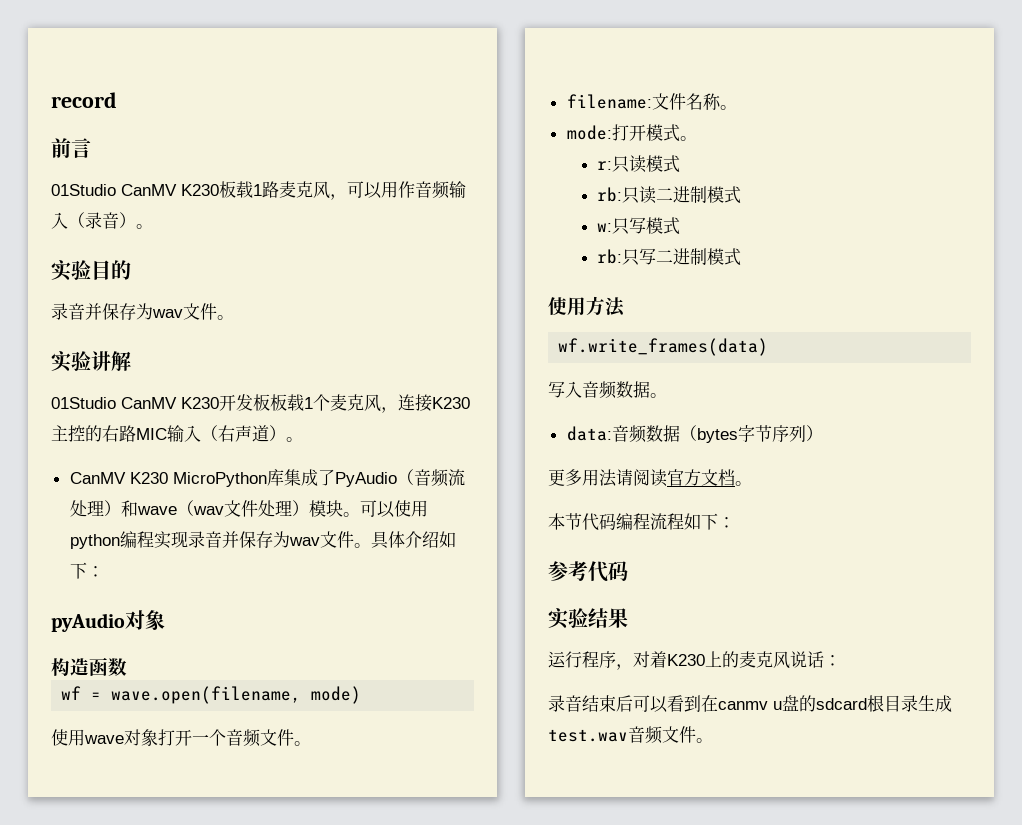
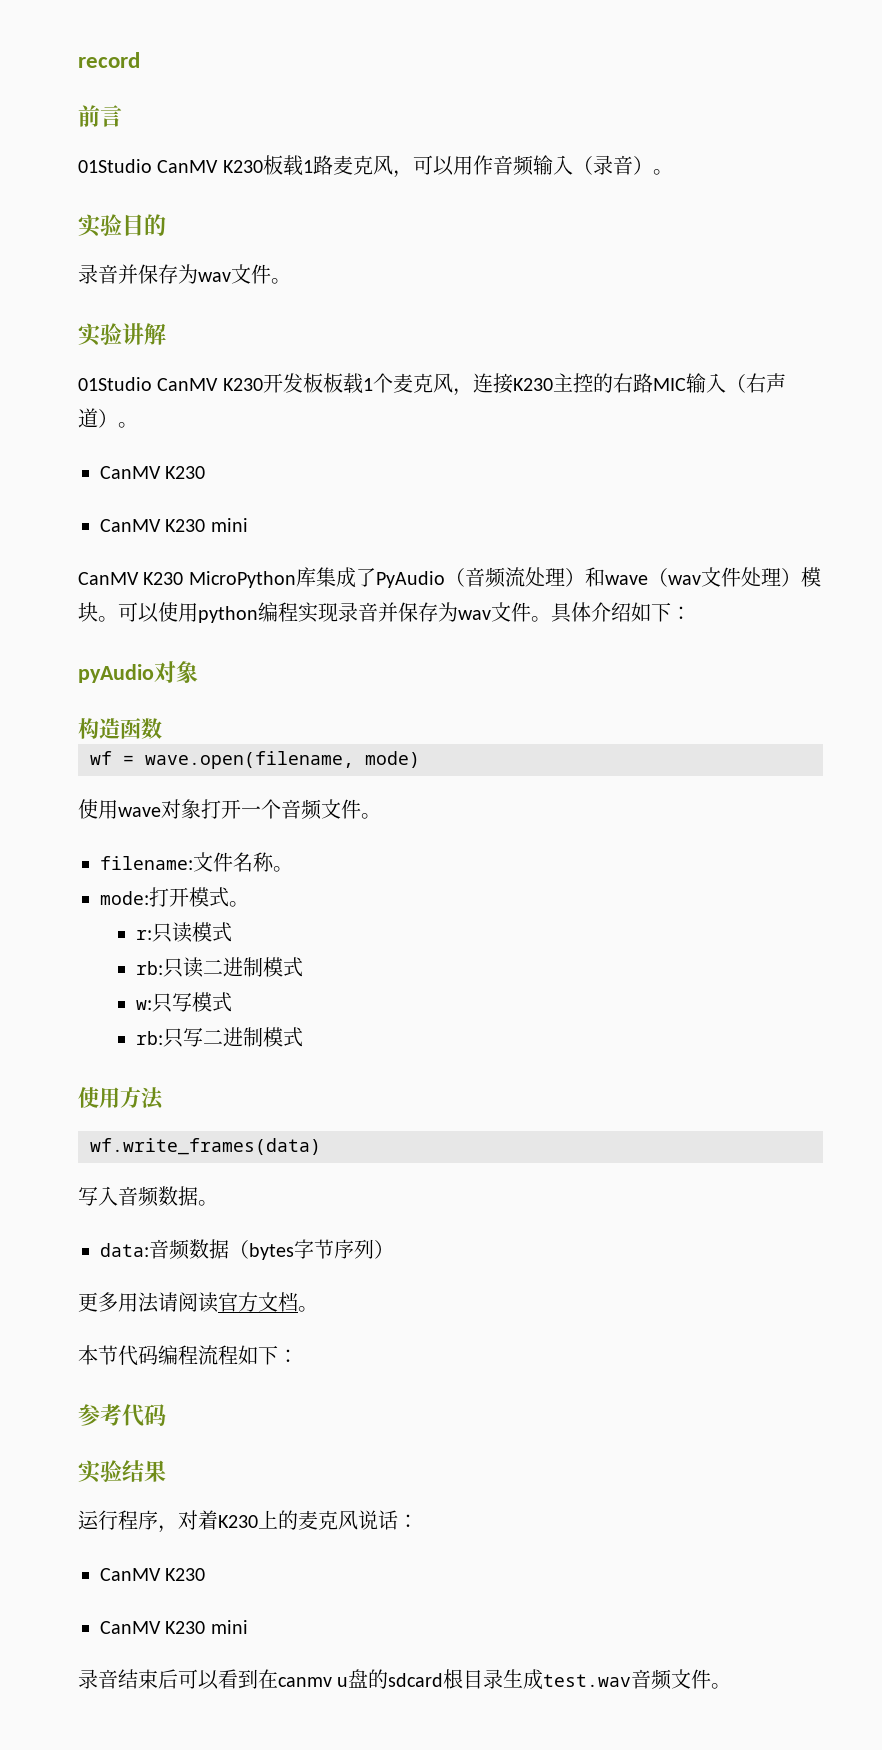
  01Studio CanMV K230开发板板载1个麦克风，连接K230主控的右路MIC输入（右声道）。
+ CanMV K230
+ CanMV K230 mini
  运行程序，对着K230上的麦克风说话：
+ CanMV K230
+ CanMV K230 mini

